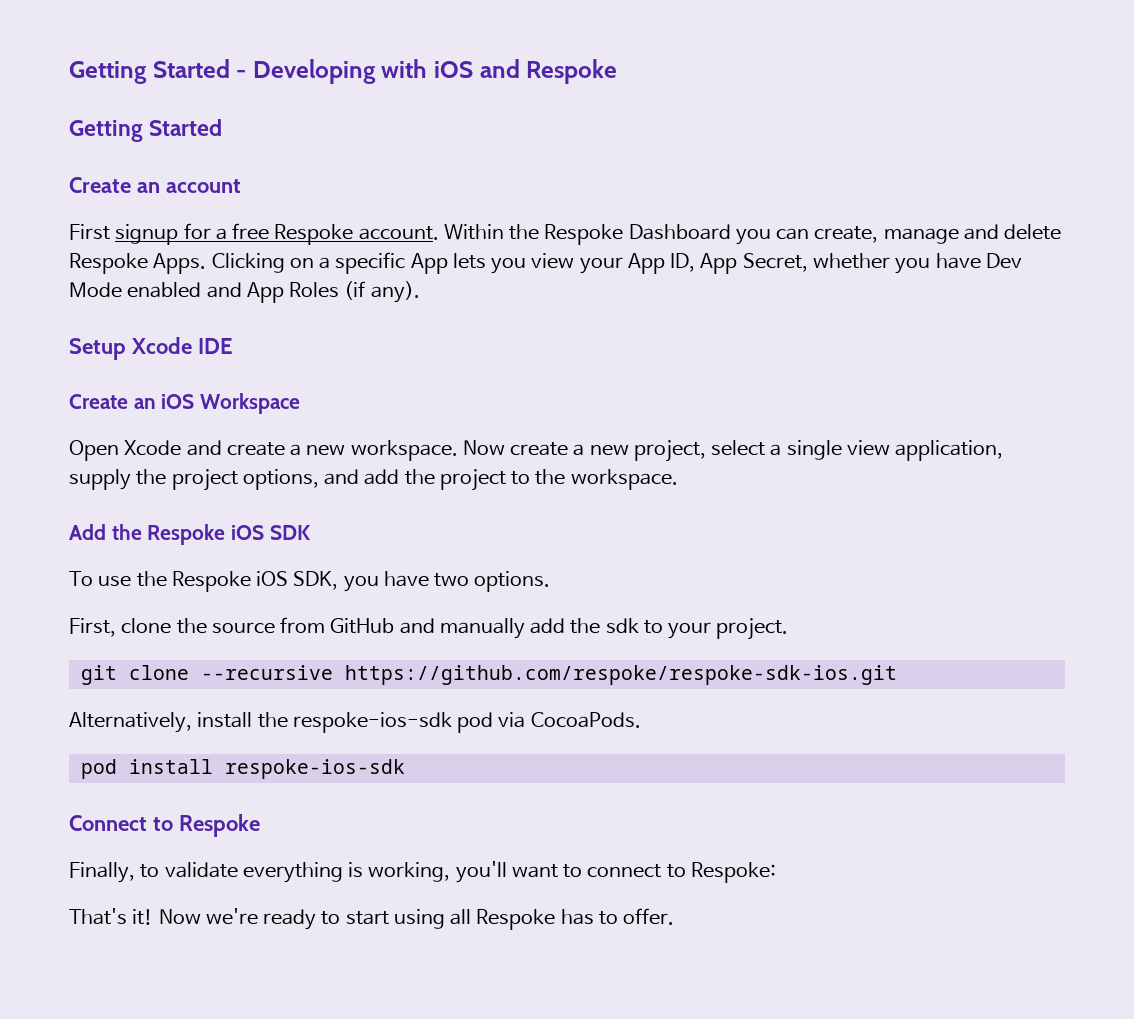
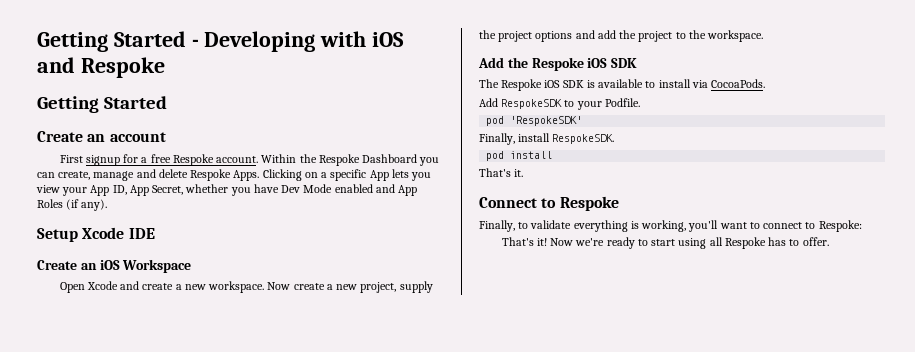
- Now create a new project, select a single view application, supply the project options, and add the project to the workspace.
+ Now create a new project, supply the project options and add the project to the workspace.
- To use the Respoke iOS SDK, you have two options.
- First, clone the source from GitHub and manually add the sdk to your project.
- git clone --recursive https://github.com/respoke/respoke-sdk-ios.git
- Alternatively, install the respoke-ios-sdk pod via CocoaPods.
+ The Respoke iOS SDK is available to install via CocoaPods.
+ Add RespokeSDK to your Podfile.
+ pod 'RespokeSDK'
+ Finally, install RespokeSDK.
- pod install respoke-ios-sdk
+ pod install
+ That's it.

